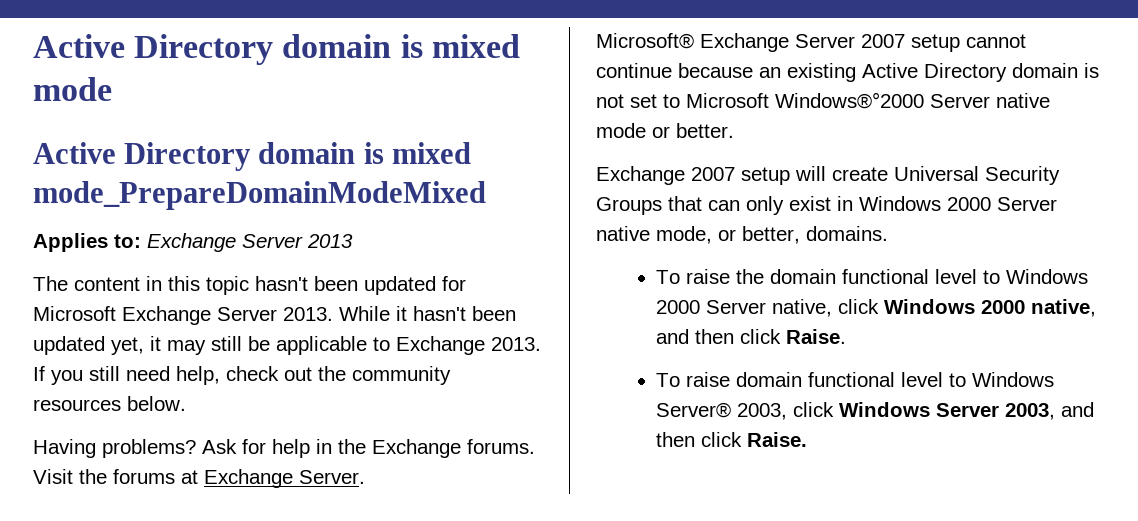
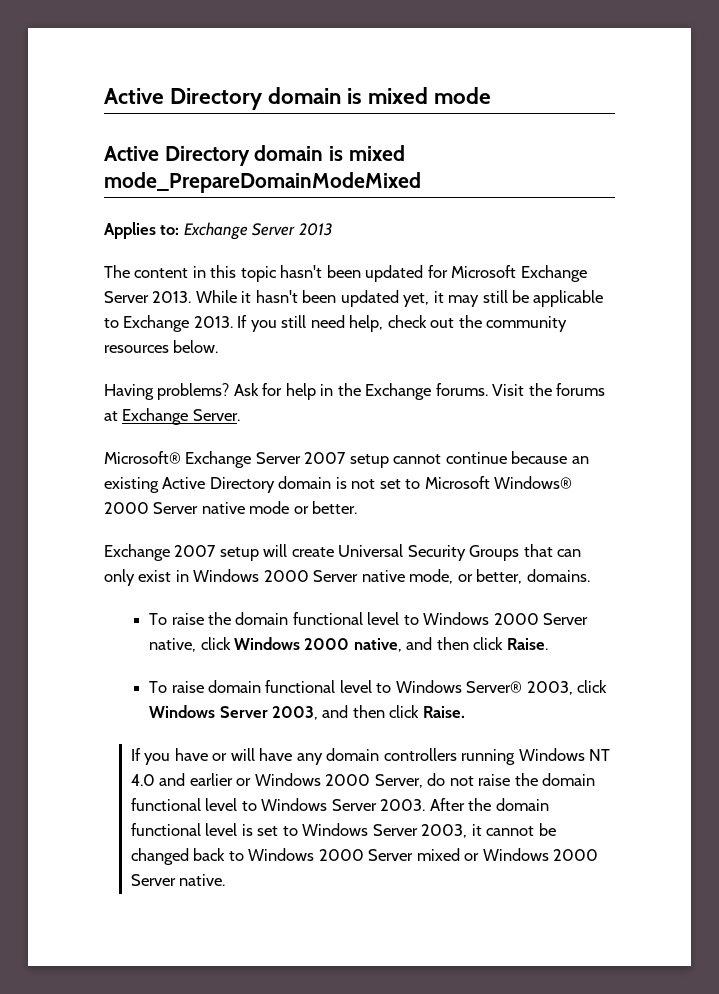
- Microsoft® Exchange Server 2007 setup cannot continue because an existing Active Directory domain is not set to Microsoft Windows®°2000 Server native mode or better.
+ Microsoft® Exchange Server 2007 setup cannot continue because an existing Active Directory domain is not set to Microsoft Windows® 2000 Server native mode or better.
+ If you have or will have any domain controllers running Windows NT 4.0 and earlier or Windows 2000 Server, do not raise the domain functional level to Windows Server 2003. After the domain functional level is set to Windows Server 2003, it cannot be changed back to Windows 2000 Server mixed or Windows 2000 Server native.

